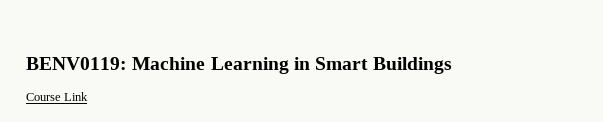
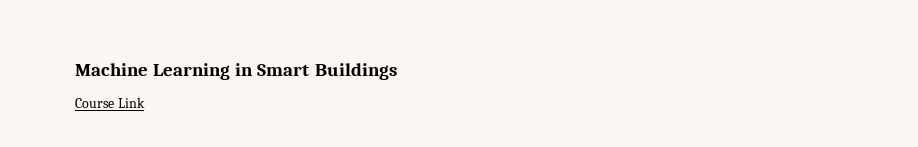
- BENV0119: Machine Learning in Smart Buildings
+ Machine Learning in Smart Buildings

